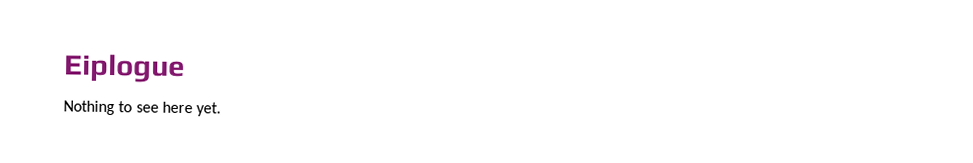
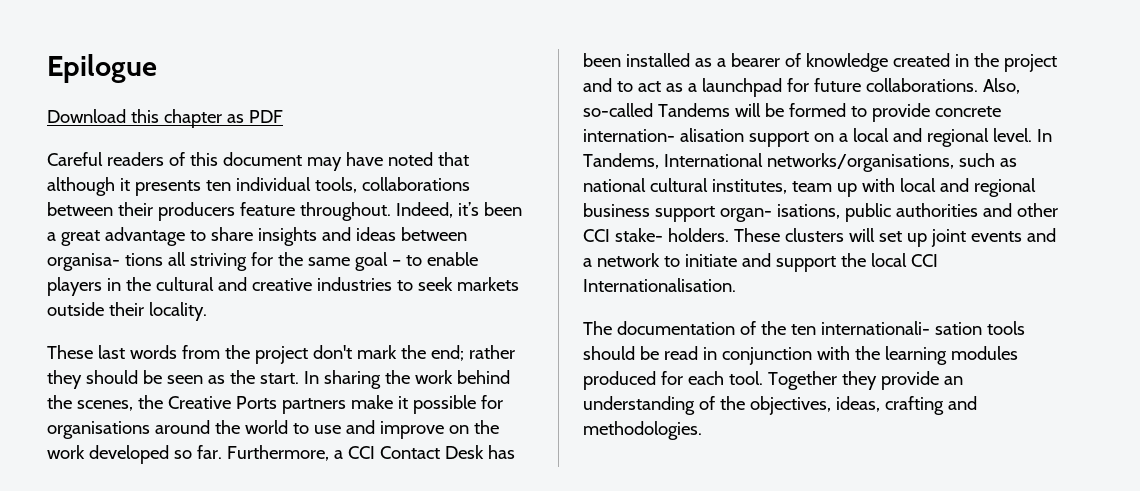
- Eiplogue
- Nothing to see here yet.
+ Epilogue
+ Download this chapter as PDF
+ Careful readers of this document may have noted that although it presents ten individual tools, collaborations between their producers feature throughout. Indeed, it’s been a great advantage to share insights and ideas between organisa- tions all striving for the same goal – to enable players in the cultural and creative industries to seek markets outside their locality.
+ These last words from the project don't mark the end; rather they should be seen as the start. In sharing the work behind the scenes, the Creative Ports partners make it possible for organisations around the world to use and improve on the work developed so far. Furthermore, a CCI Contact Desk has been installed as a bearer of knowledge created in the project and to act as a launchpad for future collaborations. Also, so-called Tandems will be formed to provide concrete internation- alisation support on a local and regional level. In Tandems, International networks/organisations, such as national cultural institutes, team up with local and regional business support organ- isations, public authorities and other CCI stake- holders. These clusters will set up joint events and a network to initiate and support the local CCI Internationalisation.
+ The documentation of the ten internationali- sation tools should be read in conjunction with the learning modules produced for each tool. Together they provide an understanding of the objectives, ideas, crafting and methodologies.

